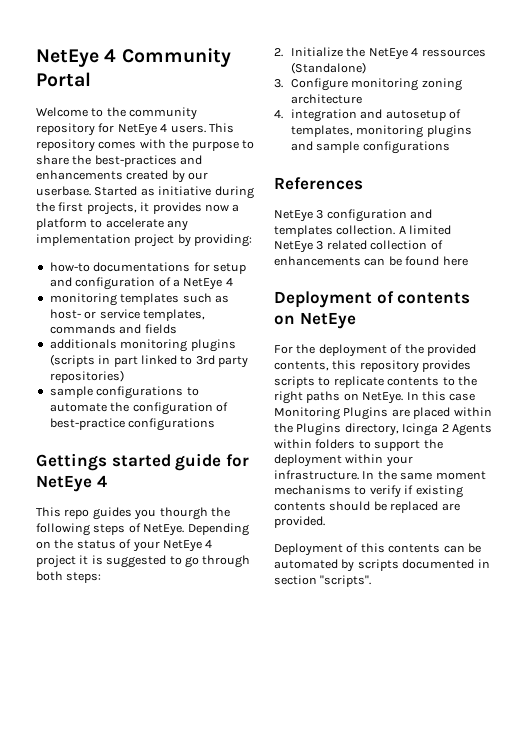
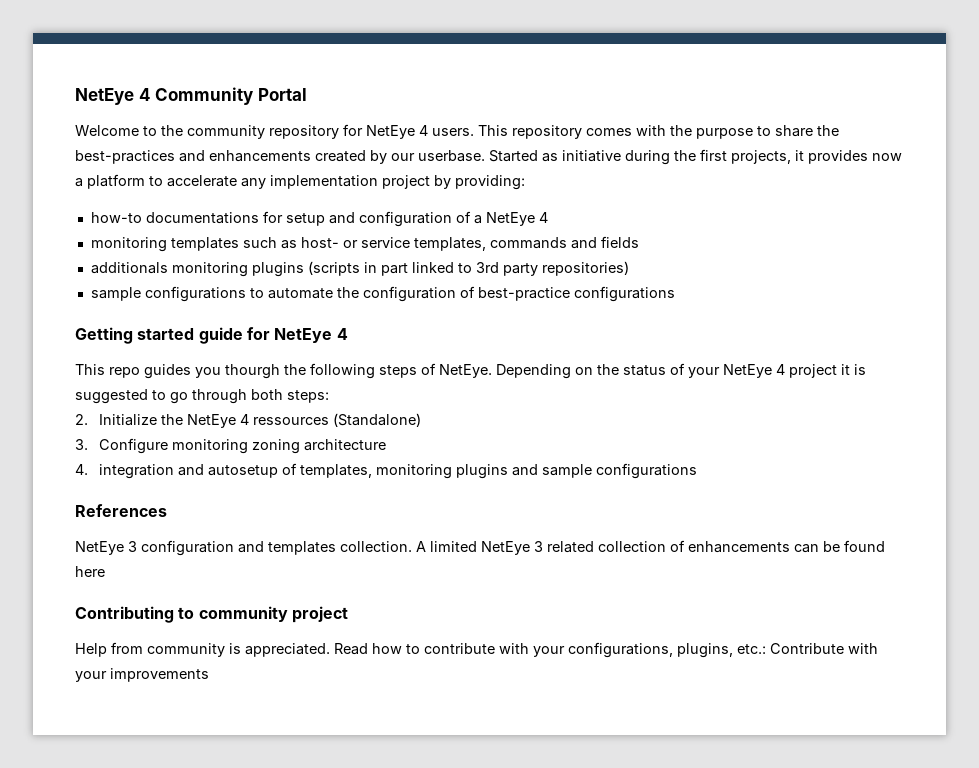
- Gettings started guide for NetEye 4
+ Getting started guide for NetEye 4
- Deployment of contents on NetEye
- For the deployment of the provided contents, this repository provides scripts to replicate contents to the right paths on NetEye. In this case Monitoring Plugins are placed within the Plugins directory, Icinga 2 Agents within folders to support the deployment within your infrastructure. In the same moment mechanisms to verify if existing contents should be replaced are provided.
- Deployment of this contents can be automated by scripts documented in section "scripts".
+ Contributing to community project
+ Help from community is appreciated. Read how to contribute with your configurations, plugins, etc.: Contribute with your improvements

